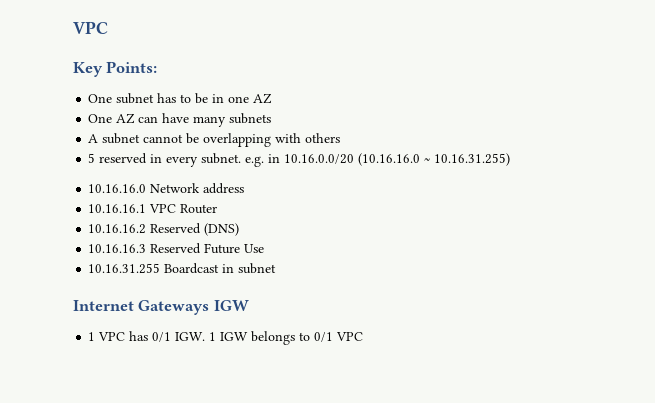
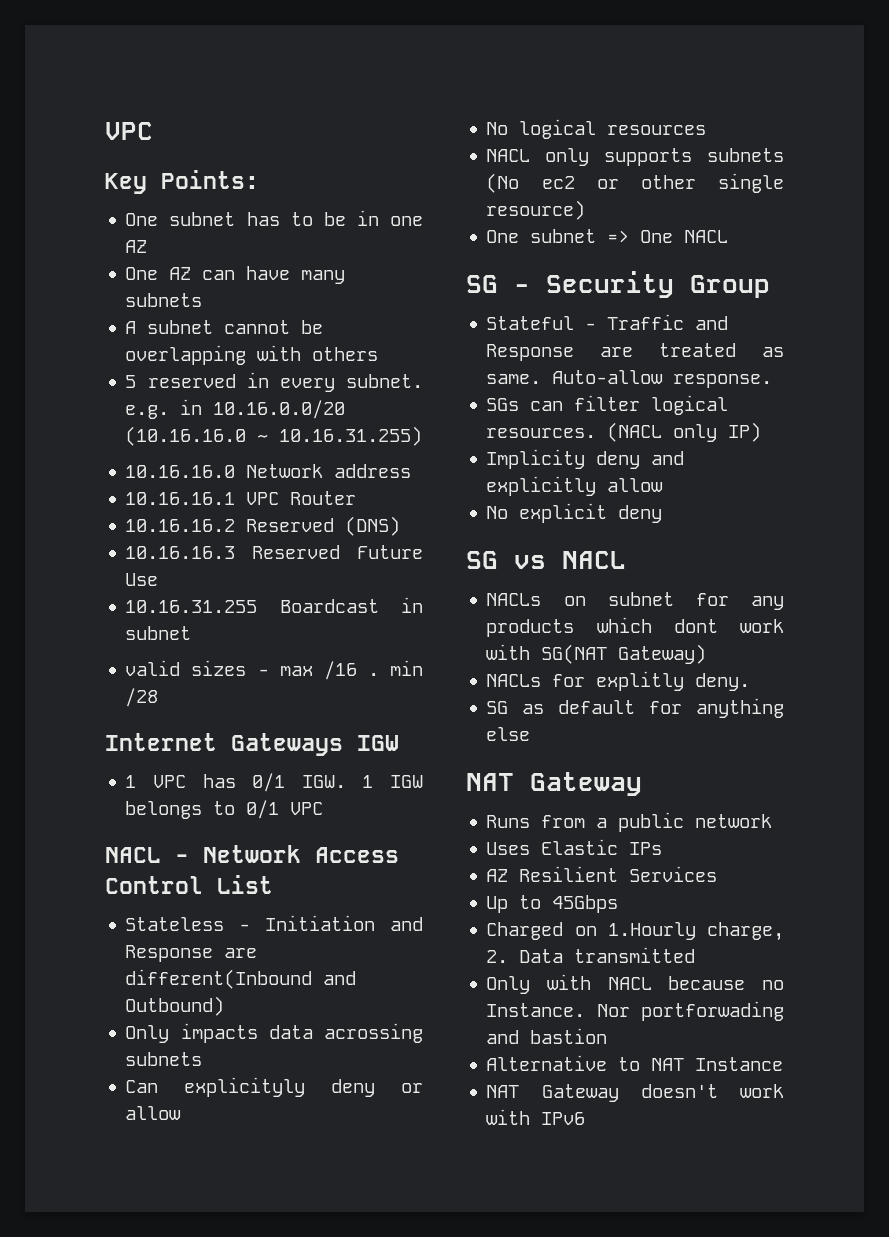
+ valid sizes - max /16 . min /28
+ NACL - Network Access Control List
+ Stateless - Initiation and Response are different(Inbound and Outbound)
+ Only impacts data acrossing subnets
+ Can explicityly deny or allow
+ No logical resources
+ NACL only supports subnets (No ec2 or other single resource)
+ One subnet => One NACL
+ SG - Security Group
+ Stateful - Traffic and Response are treated as same. Auto-allow response.
+ SGs can filter logical resources. (NACL only IP)
+ Implicity deny and explicitly allow
+ No explicit deny
+ SG vs NACL
+ NACLs on subnet for any products which dont work with SG(NAT Gateway)
+ NACLs for explitly deny.
+ SG as default for anything else
+ NAT Gateway
+ Runs from a public network
+ Uses Elastic IPs
+ AZ Resilient Services
+ Up to 45Gbps
+ Charged on 1.Hourly charge, 2. Data transmitted
+ Only with NACL because no Instance. Nor portforwading and bastion
+ Alternative to NAT Instance
+ NAT Gateway doesn't work with IPv6

